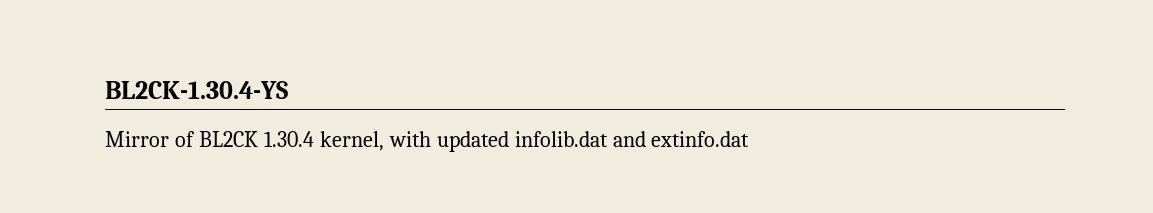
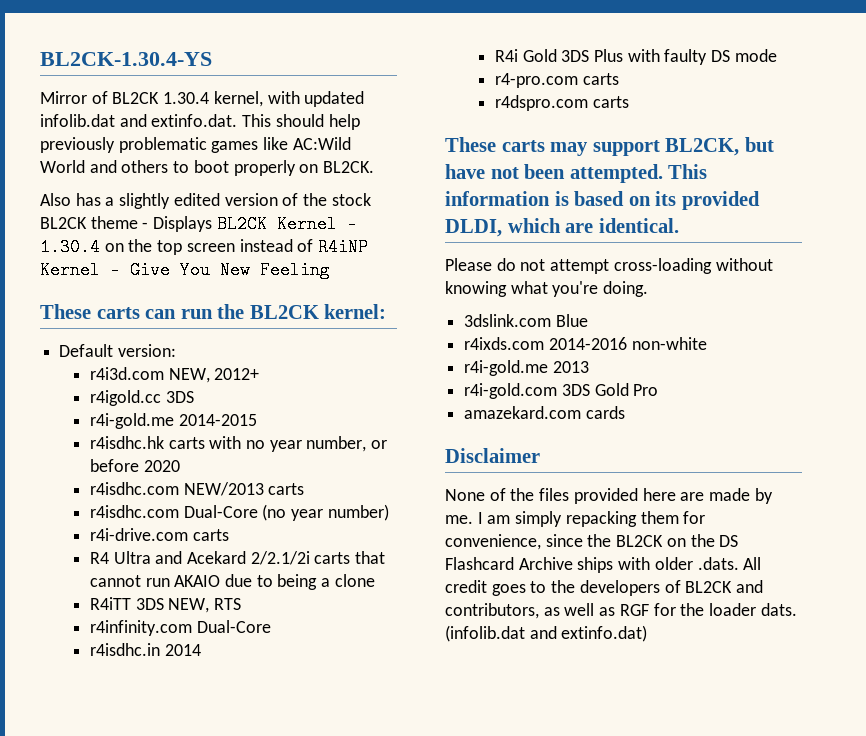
- Mirror of BL2CK 1.30.4 kernel, with updated infolib.dat and extinfo.dat
+ Mirror of BL2CK 1.30.4 kernel, with updated infolib.dat and extinfo.dat. This should help previously problematic games like AC:Wild World and others to boot properly on BL2CK.
+ Also has a slightly edited version of the stock BL2CK theme - Displays BL2CK Kernel - 1.30.4 on the top screen instead of R4iNP Kernel - Give You New Feeling
+ These carts can run the BL2CK kernel:
+ Default version:
+ r4i3d.com NEW, 2012+
+ r4igold.cc 3DS
+ r4i-gold.me 2014-2015
+ r4isdhc.hk carts with no year number, or before 2020
+ r4isdhc.com NEW/2013 carts
+ r4isdhc.com Dual-Core (no year number)
+ r4i-drive.com carts
+ R4 Ultra and Acekard 2/2.1/2i carts that cannot run AKAIO due to being a clone
+ R4iTT 3DS NEW, RTS
+ r4infinity.com Dual-Core
+ r4isdhc.in 2014
+ R4i Gold 3DS Plus with faulty DS mode
+ r4-pro.com carts
+ r4dspro.com carts
+ These carts may support BL2CK, but have not been attempted. This information is based on its provided DLDI, which are identical.
+ Please do not attempt cross-loading without knowing what you're doing.
+ 3dslink.com Blue
+ r4ixds.com 2014-2016 non-white
+ r4i-gold.me 2013
+ r4i-gold.com 3DS Gold Pro
+ amazekard.com cards
+ Disclaimer
+ None of the files provided here are made by me. I am simply repacking them for convenience, since the BL2CK on the DS Flashcard Archive ships with older .dats. All credit goes to the developers of BL2CK and contributors, as well as RGF for the loader dats. (infolib.dat and extinfo.dat)

